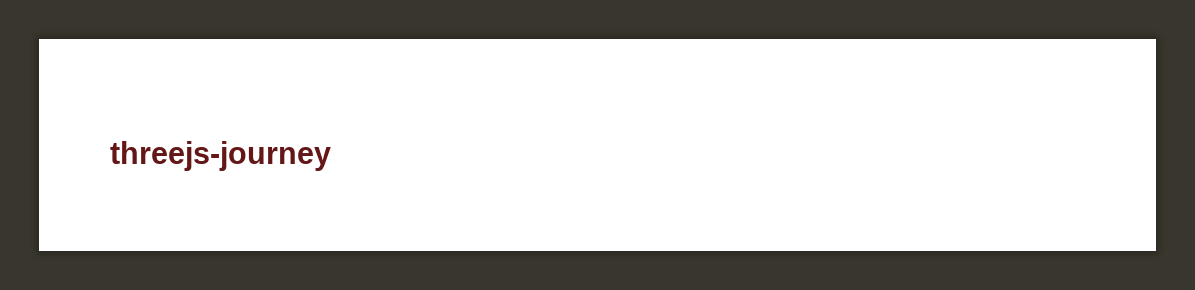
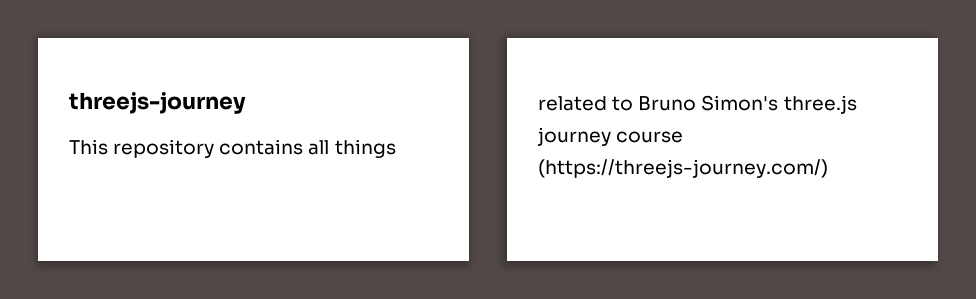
+ This repository contains all things related to Bruno Simon's three.js journey course (https://threejs-journey.com/)

